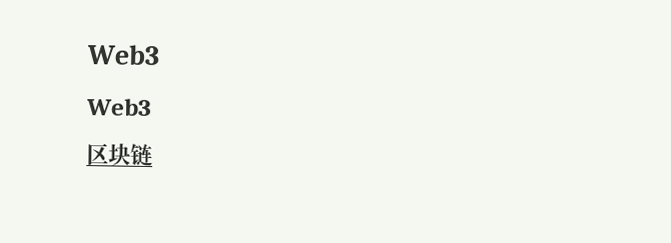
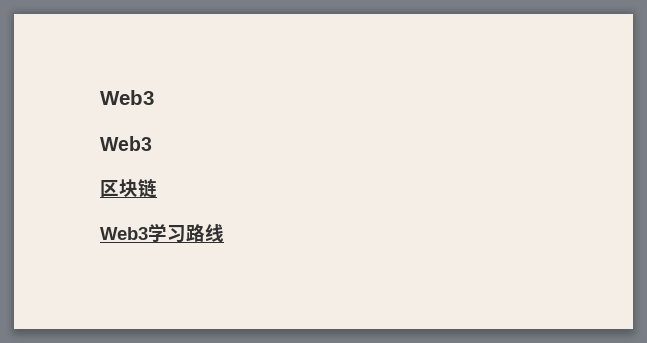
+ Web3学习路线

